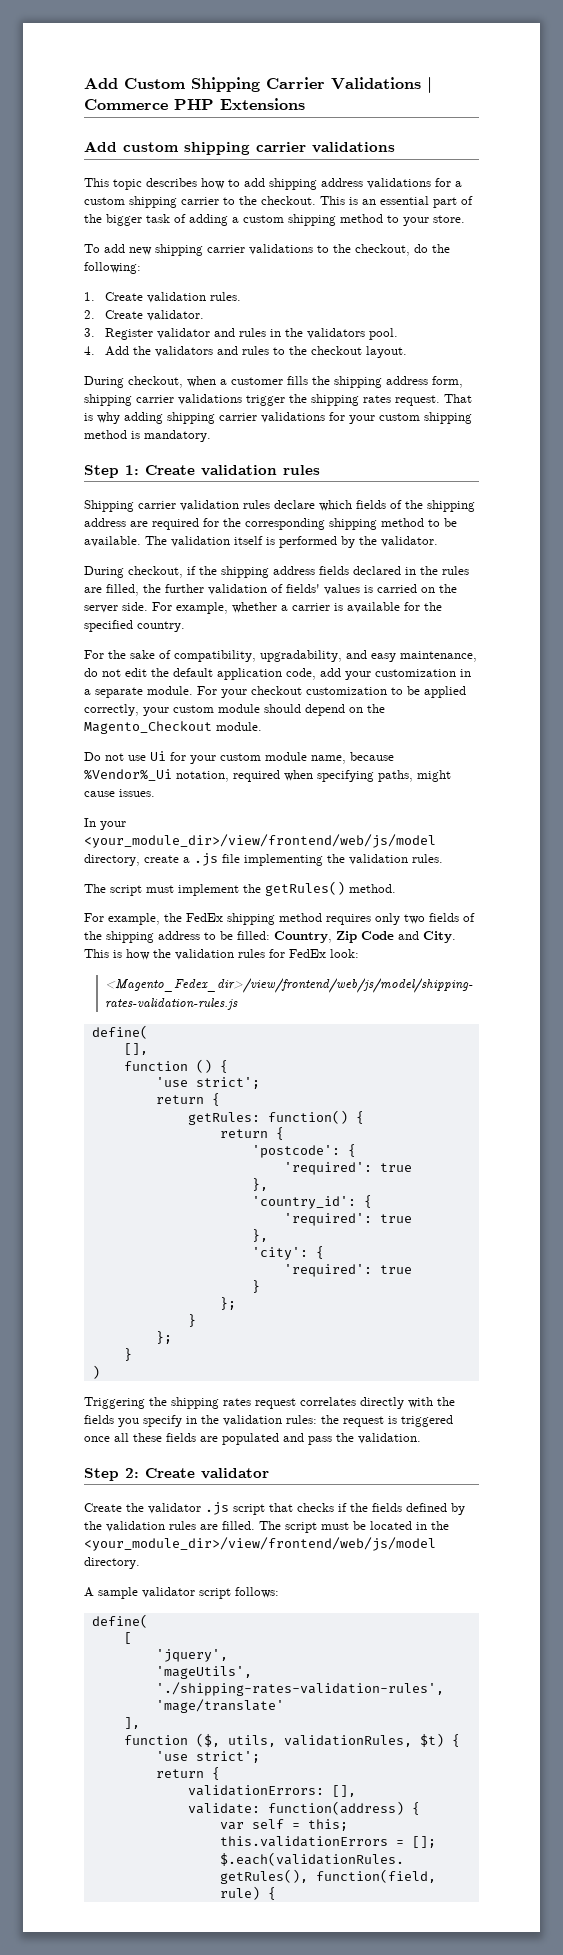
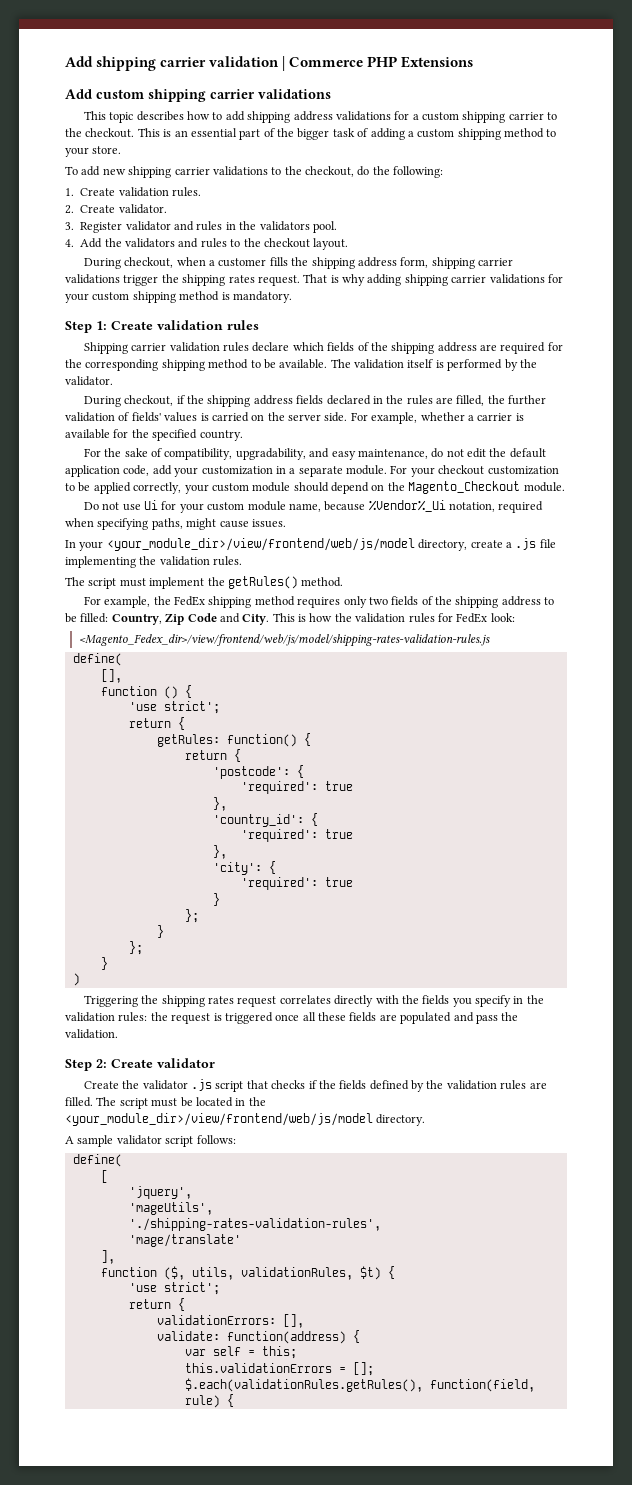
- Add Custom Shipping Carrier Validations | Commerce PHP Extensions
+ Add shipping carrier validation | Commerce PHP Extensions

